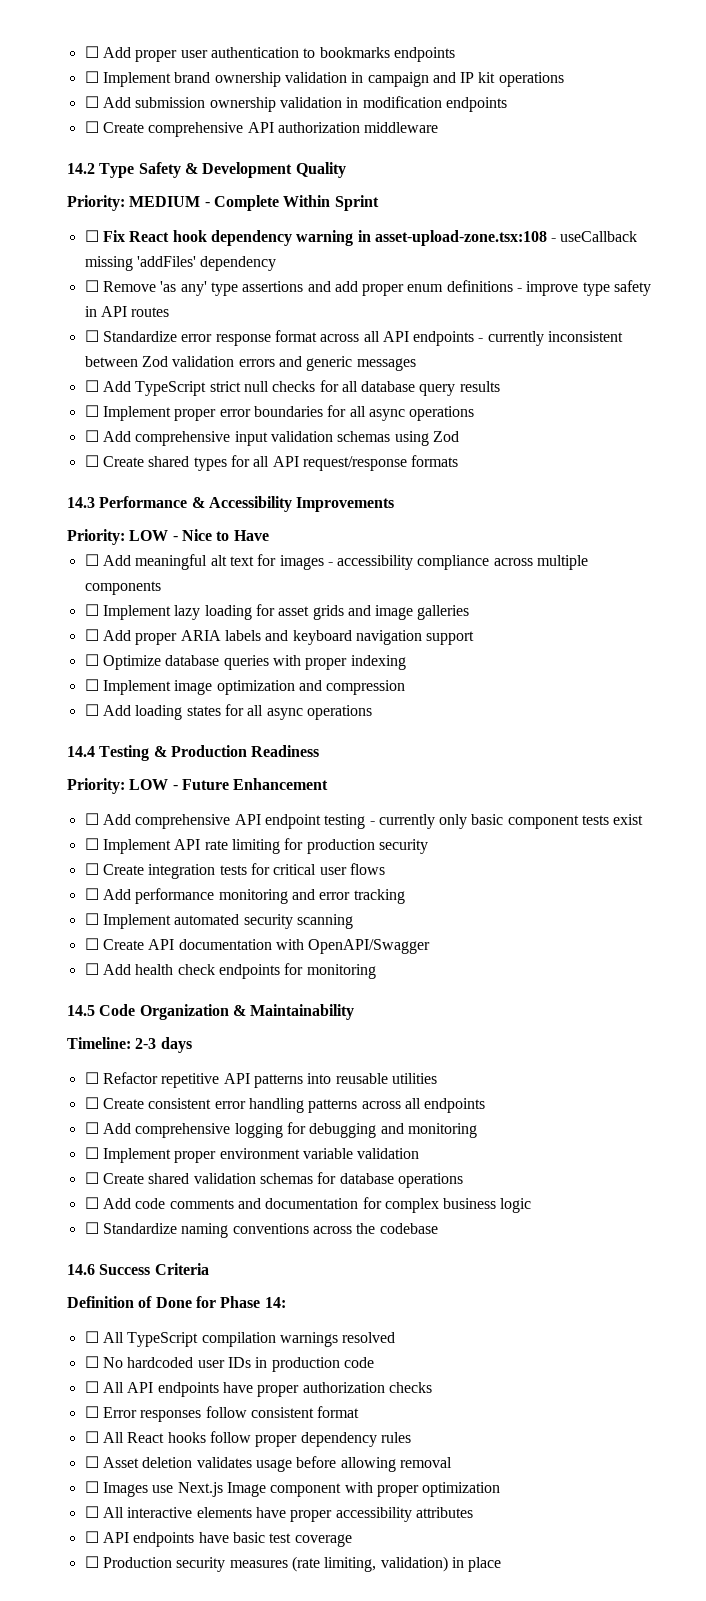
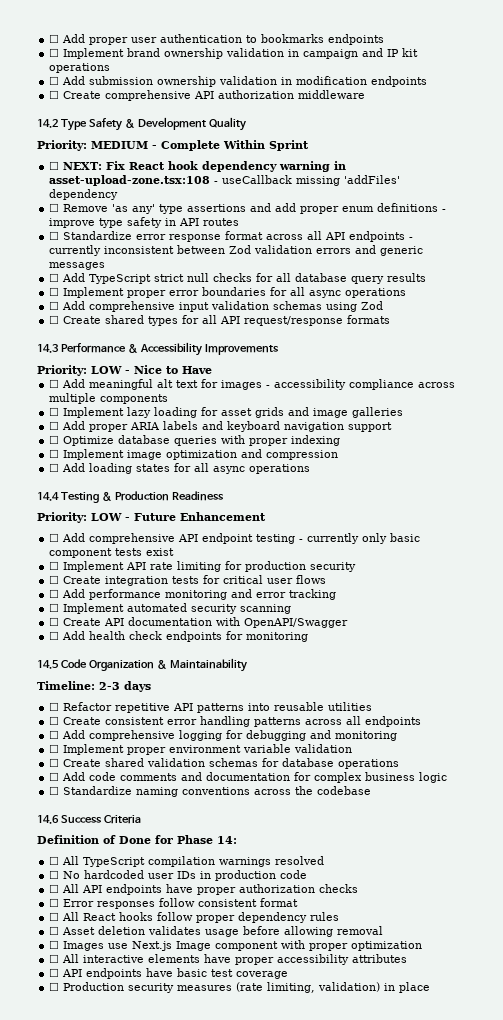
- ☐ Fix React hook dependency warning in asset-upload-zone.tsx:108 - useCallback missing 'addFiles' dependency
+ ☐ NEXT: Fix React hook dependency warning in asset-upload-zone.tsx:108 - useCallback missing 'addFiles' dependency

